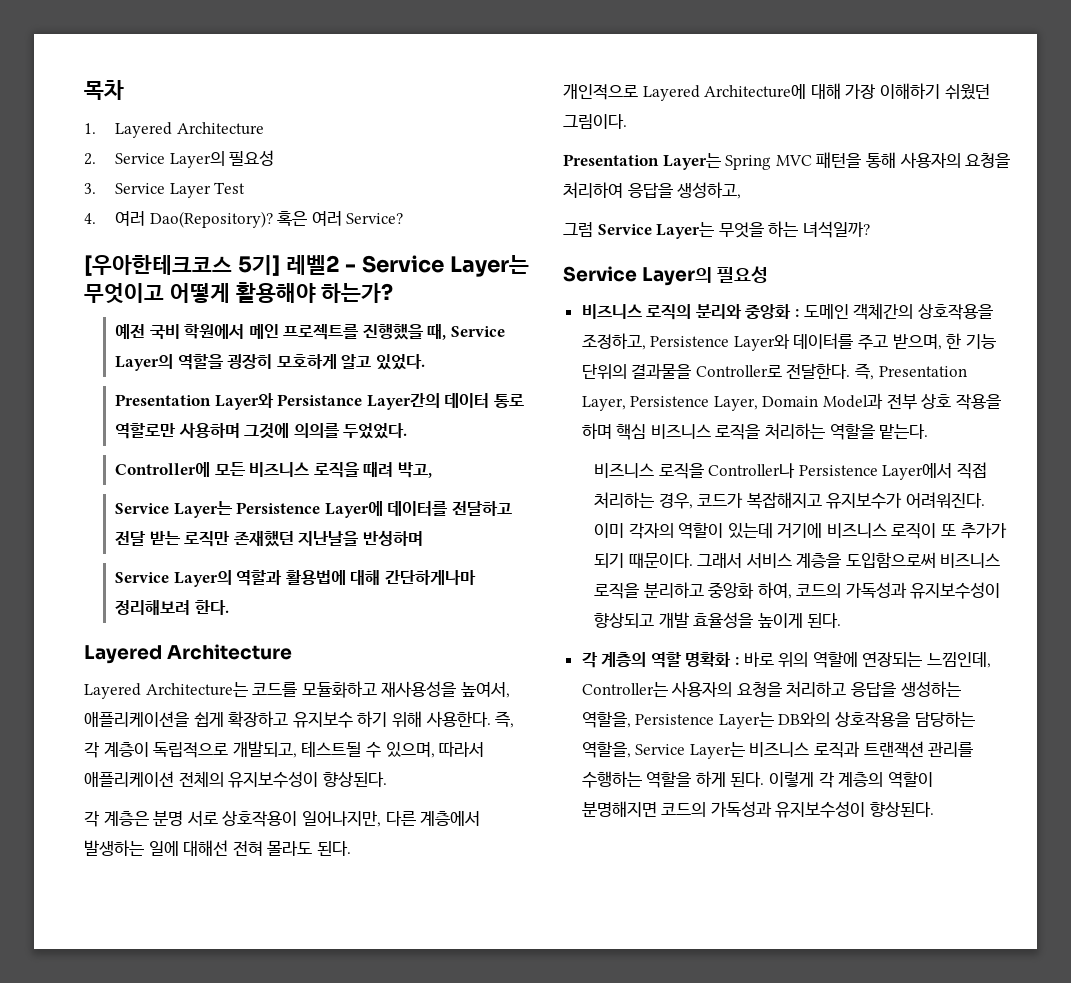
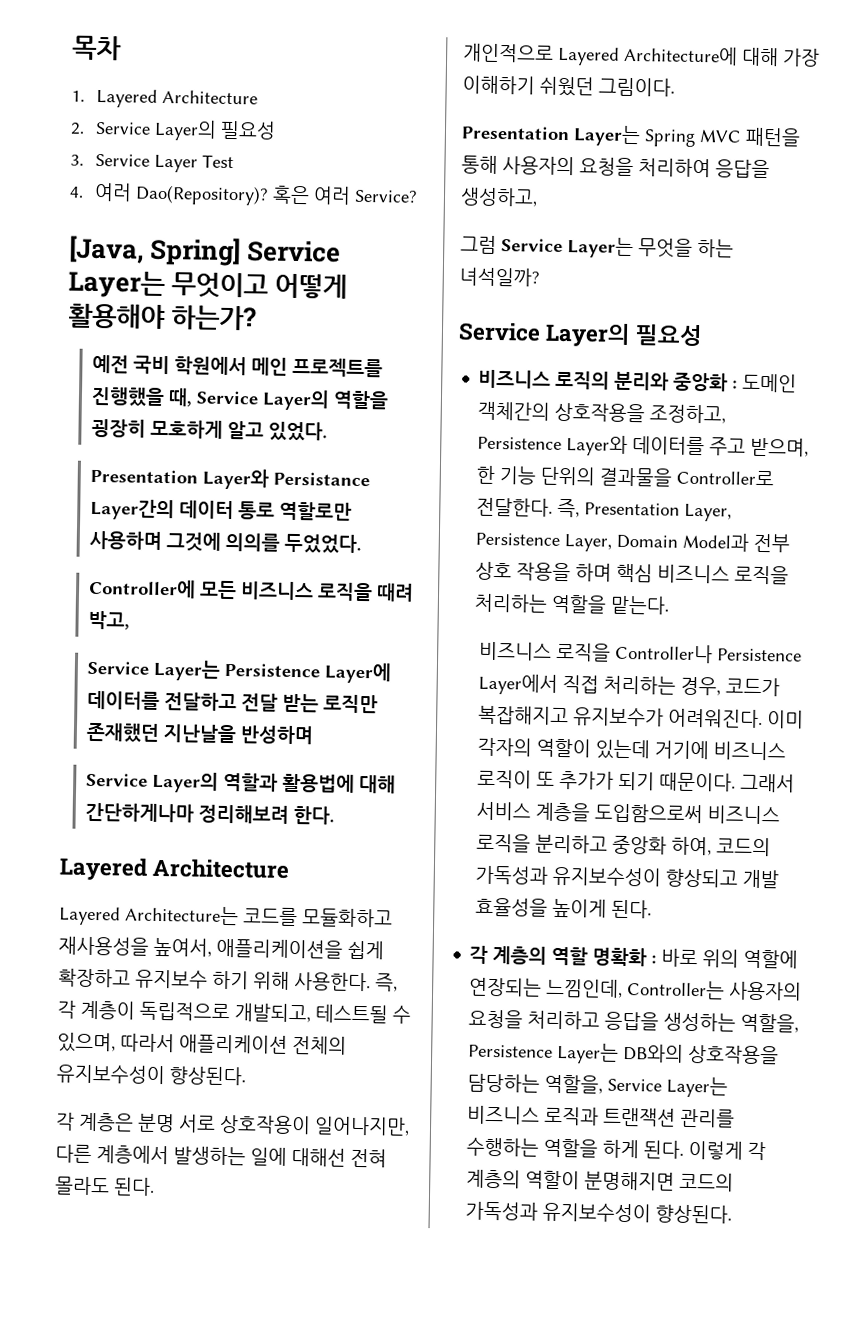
- [우아한테크코스 5기] 레벨2 - Service Layer는 무엇이고 어떻게 활용해야 하는가?
+ [Java, Spring] Service Layer는 무엇이고 어떻게 활용해야 하는가?

